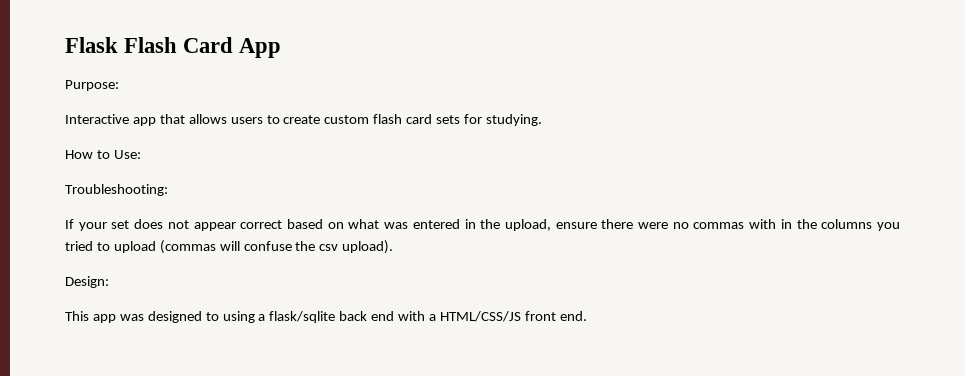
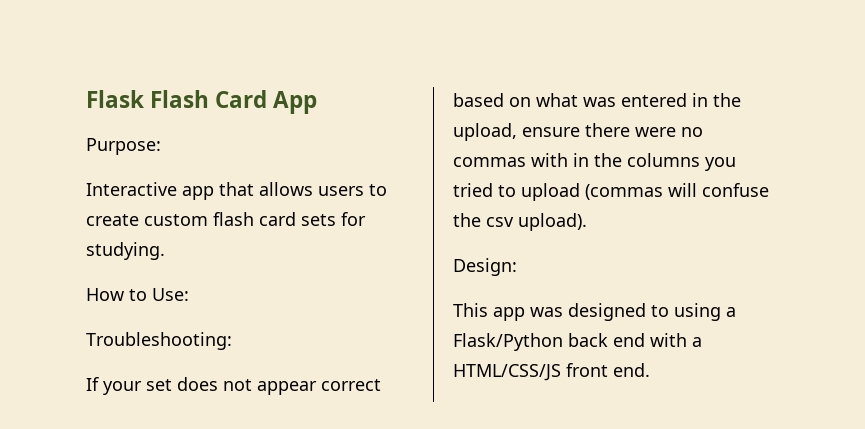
- This app was designed to using a flask/sqlite back end with a HTML/CSS/JS front end.
+ This app was designed to using a Flask/Python back end with a HTML/CSS/JS front end.

